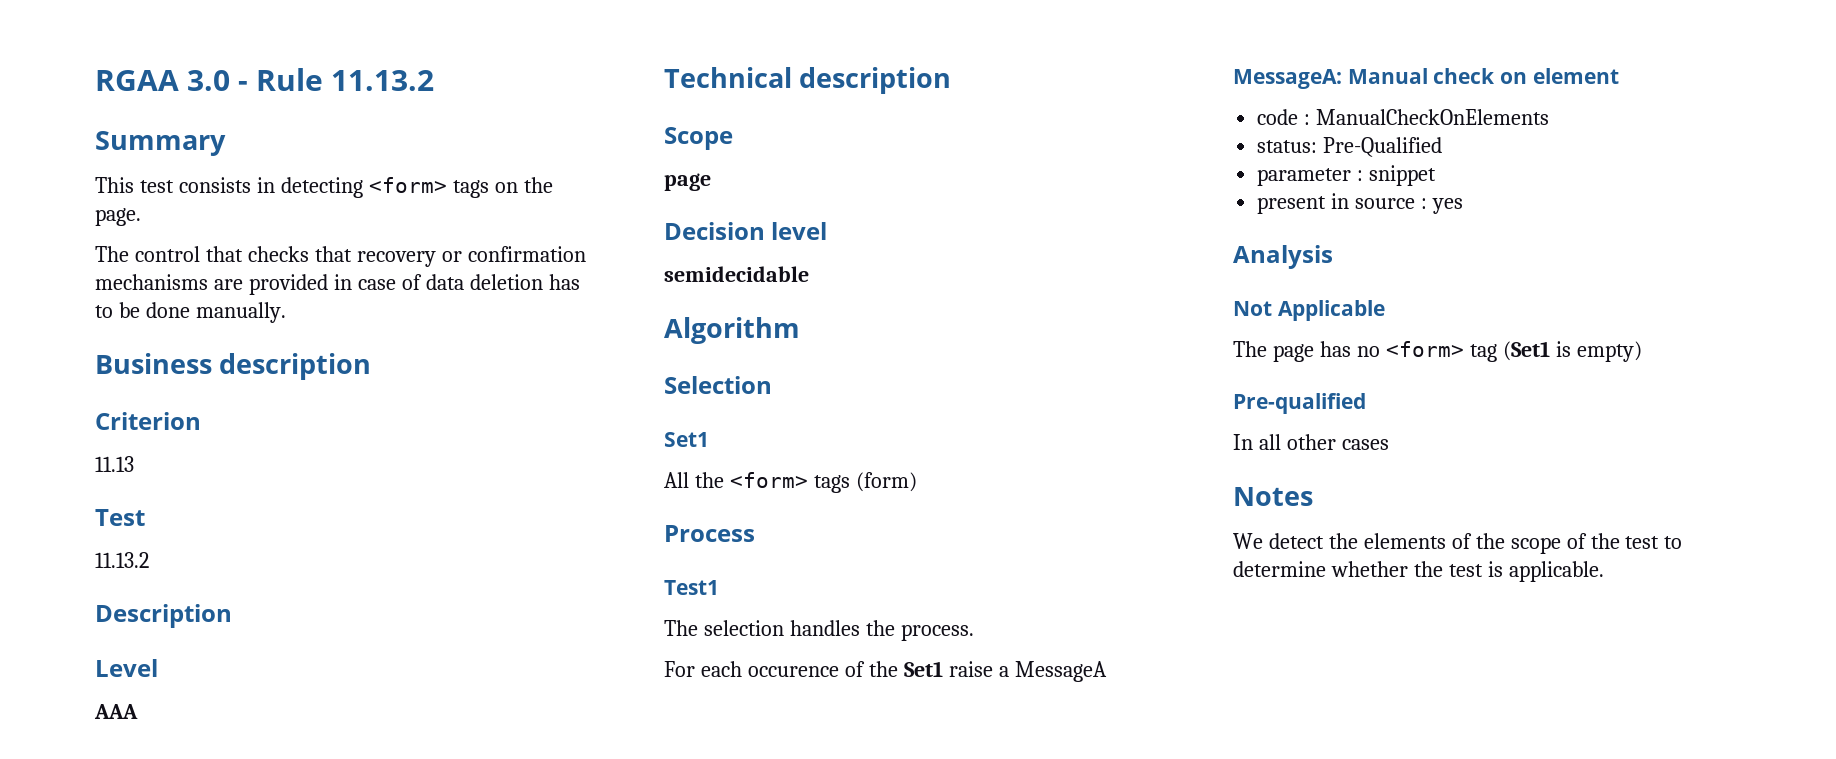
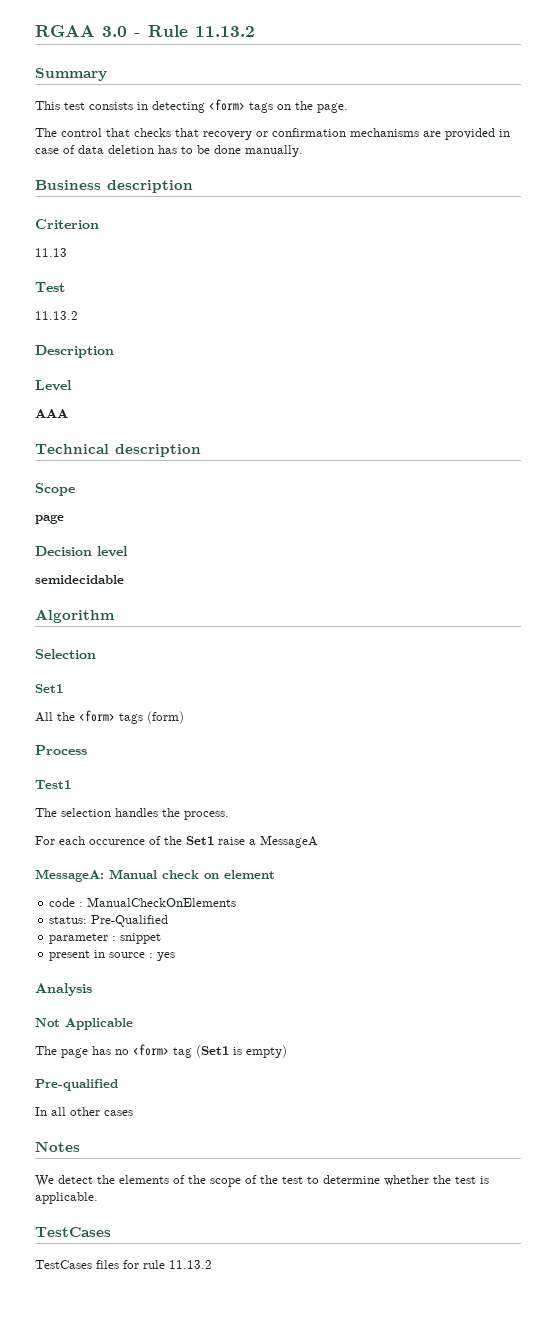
  We detect the elements of the scope of the test to determine whether the test is applicable.
+ TestCases
+ TestCases files for rule 11.13.2

